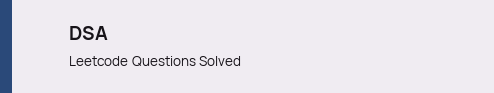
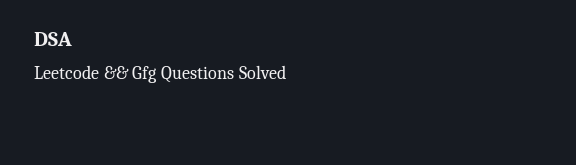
- Leetcode Questions Solved
+ Leetcode && Gfg Questions Solved

